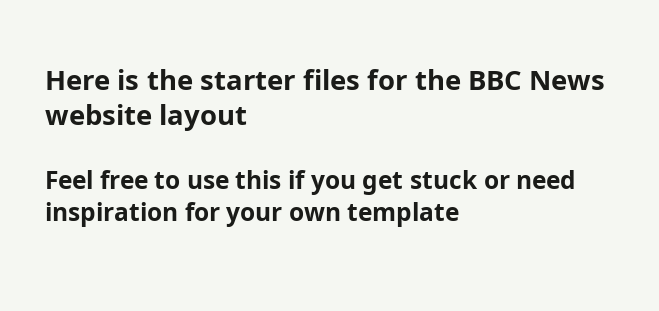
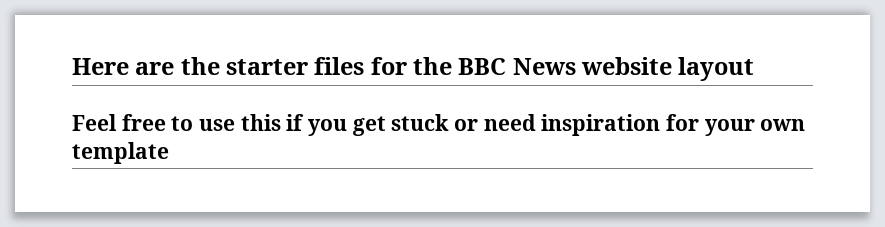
- Here is the starter files for the BBC News website layout
+ Here are the starter files for the BBC News website layout

